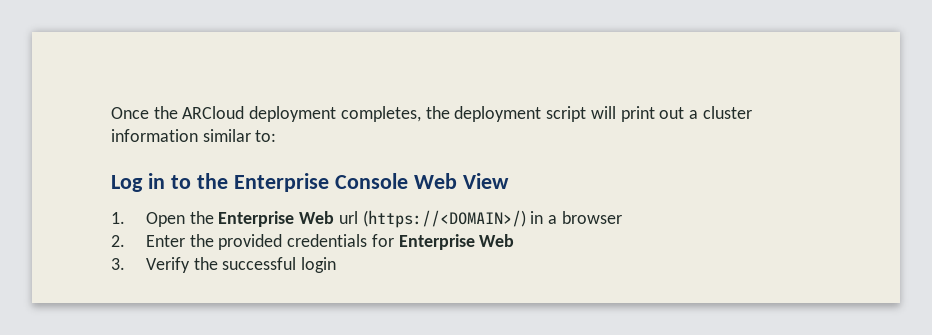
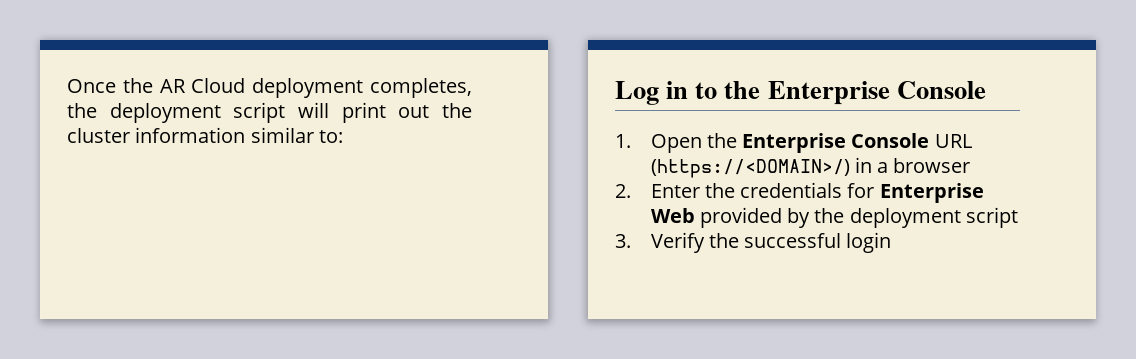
- Once the ARCloud deployment completes, the deployment script will print out a cluster information similar to:
+ Once the AR Cloud deployment completes, the deployment script will print out the cluster information similar to:
- Log in to the Enterprise Console Web View
+ Log in to the Enterprise Console
- 1. Open the Enterprise Web url (https://<DOMAIN>/) in a browser
+ 1. Open the Enterprise Console URL (https://<DOMAIN>/) in a browser
- 2. Enter the provided credentials for Enterprise Web
+ 2. Enter the credentials for Enterprise Web provided by the deployment script

